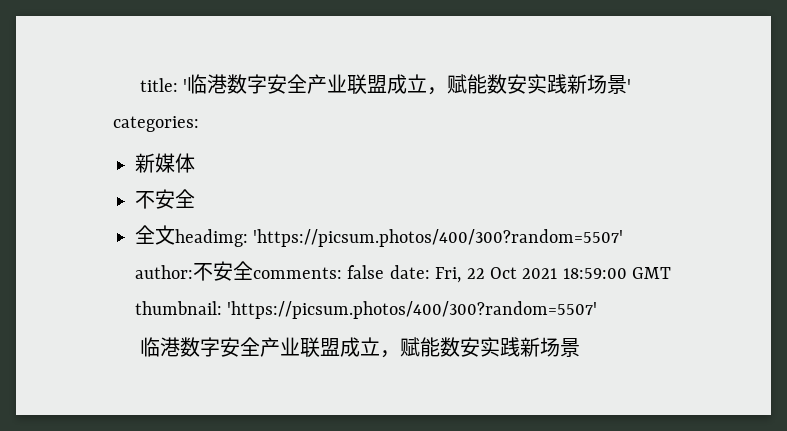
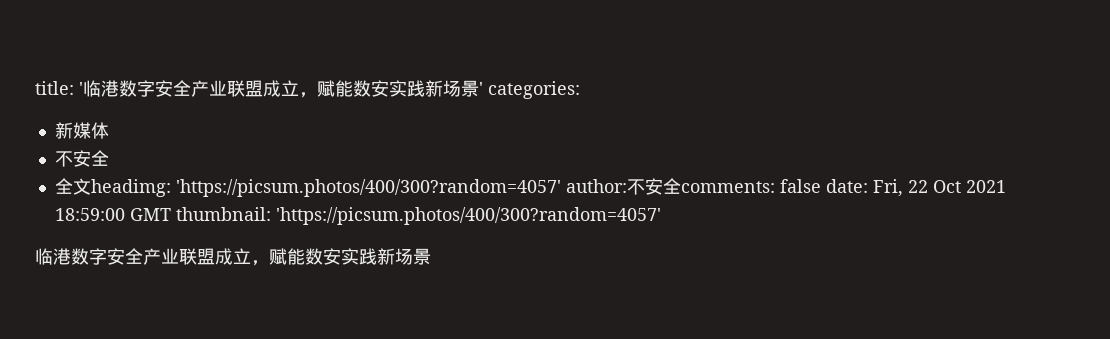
- 全文headimg: 'https://picsum.photos/400/300?random=5507' author:不安全comments: false date: Fri, 22 Oct 2021 18:59:00 GMT thumbnail: 'https://picsum.photos/400/300?random=5507'
+ 全文headimg: 'https://picsum.photos/400/300?random=4057' author:不安全comments: false date: Fri, 22 Oct 2021 18:59:00 GMT thumbnail: 'https://picsum.photos/400/300?random=4057'

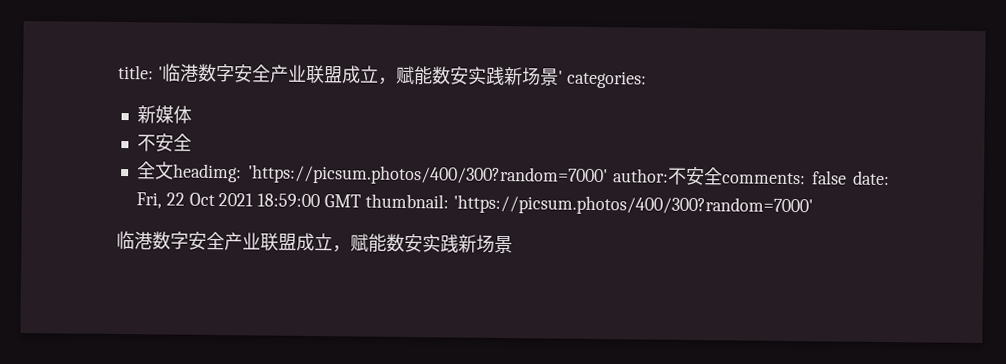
- 全文headimg: 'https://picsum.photos/400/300?random=4057' author:不安全comments: false date: Fri, 22 Oct 2021 18:59:00 GMT thumbnail: 'https://picsum.photos/400/300?random=4057'
+ 全文headimg: 'https://picsum.photos/400/300?random=7000' author:不安全comments: false date: Fri, 22 Oct 2021 18:59:00 GMT thumbnail: 'https://picsum.photos/400/300?random=7000'

